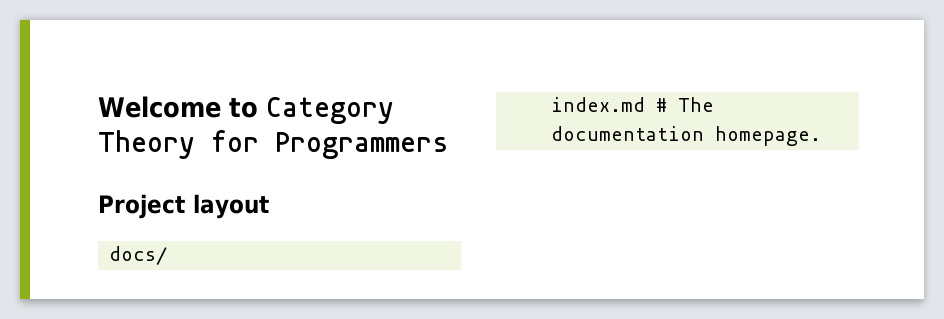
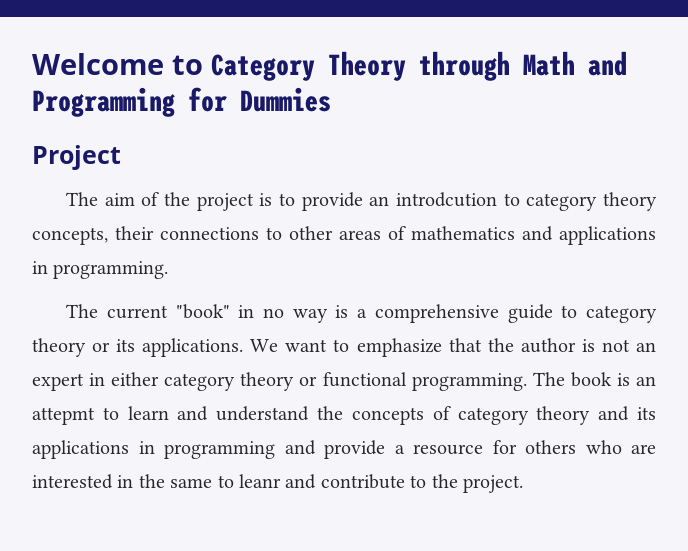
- Welcome to Category Theory for Programmers
- Project layout
- docs/
- index.md # The documentation homepage.
+ Welcome to Category Theory through Math and Programming for Dummies
+ Project
+ The aim of the project is to provide an introdcution to category theory concepts, their connections to other areas of mathematics and applications in programming.
+ The current "book" in no way is a comprehensive guide to category theory or its applications. We want to emphasize that the author is not an expert in either category theory or functional programming. The book is an attepmt to learn and understand the concepts of category theory and its applications in programming and provide a resource for others who are interested in the same to leanr and contribute to the project.

